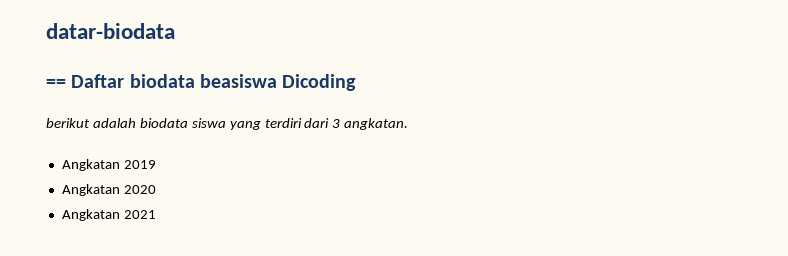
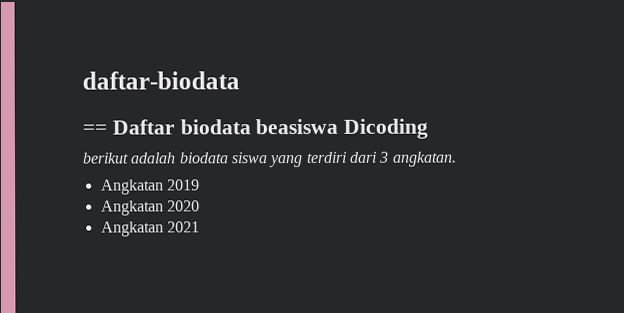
- datar-biodata
+ daftar-biodata

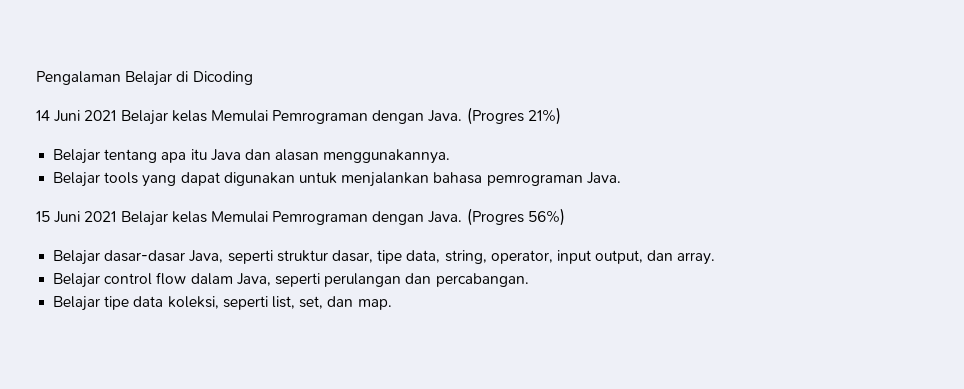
- daftar-biodata
- == Daftar biodata beasiswa Dicoding
- berikut adalah biodata siswa yang terdiri dari 3 angkatan.
- Angkatan 2019
- Angkatan 2020
- Angkatan 2021
+ Pengalaman Belajar di Dicoding
+ 14 Juni 2021 Belajar kelas Memulai Pemrograman dengan Java. (Progres 21%)
+ Belajar tentang apa itu Java dan alasan menggunakannya.
+ Belajar tools yang dapat digunakan untuk menjalankan bahasa pemrograman Java.
+ 15 Juni 2021 Belajar kelas Memulai Pemrograman dengan Java. (Progres 56%)
+ Belajar dasar-dasar Java, seperti struktur dasar, tipe data, string, operator, input output, dan array.
+ Belajar control flow dalam Java, seperti perulangan dan percabangan.
+ Belajar tipe data koleksi, seperti list, set, dan map.

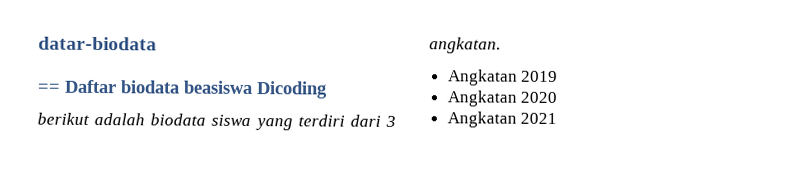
- Pengalaman Belajar di Dicoding
- 14 Juni 2021 Belajar kelas Memulai Pemrograman dengan Java. (Progres 21%)
- Belajar tentang apa itu Java dan alasan menggunakannya.
- Belajar tools yang dapat digunakan untuk menjalankan bahasa pemrograman Java.
- 15 Juni 2021 Belajar kelas Memulai Pemrograman dengan Java. (Progres 56%)
- Belajar dasar-dasar Java, seperti struktur dasar, tipe data, string, operator, input output, dan array.
- Belajar control flow dalam Java, seperti perulangan dan percabangan.
- Belajar tipe data koleksi, seperti list, set, dan map.
+ datar-biodata
+ == Daftar biodata beasiswa Dicoding
+ berikut adalah biodata siswa yang terdiri dari 3 angkatan.
+ Angkatan 2019
+ Angkatan 2020
+ Angkatan 2021

